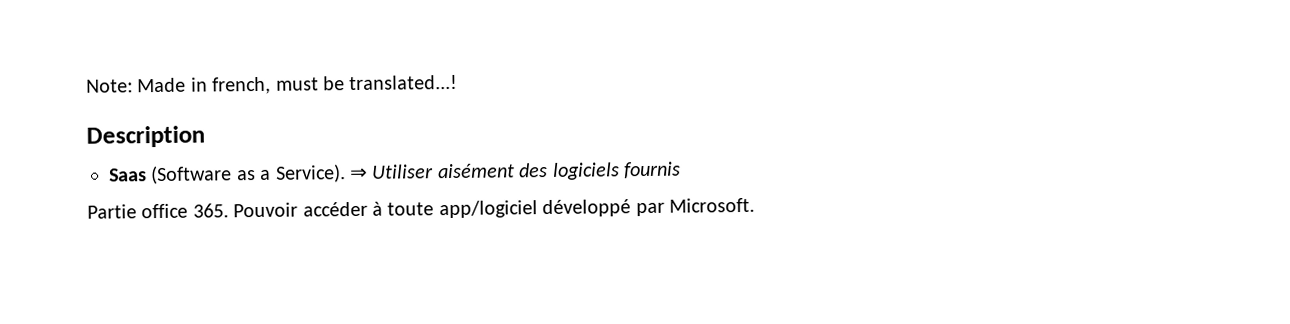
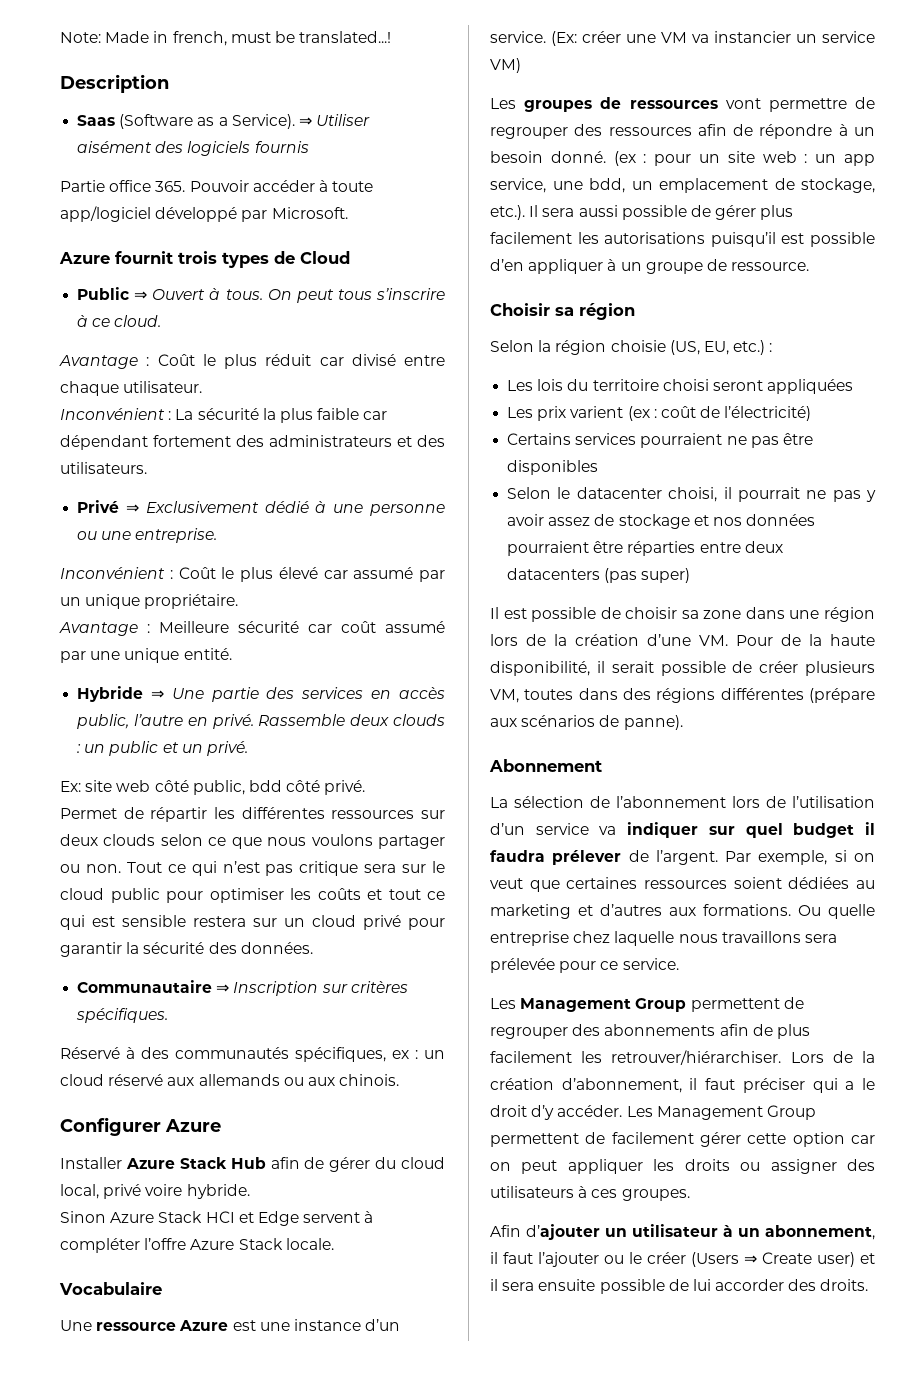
+ Azure fournit trois types de Cloud
+ Public ⇒ Ouvert à tous. On peut tous s’inscrire à ce cloud.
+ Avantage : Coût le plus réduit car divisé entre chaque utilisateur.
+ Inconvénient : La sécurité la plus faible car dépendant fortement des administrateurs et des utilisateurs.
+ Privé ⇒ Exclusivement dédié à une personne ou une entreprise.
+ Inconvénient : Coût le plus élevé car assumé par un unique propriétaire.
+ Avantage : Meilleure sécurité car coût assumé par une unique entité.
+ Hybride ⇒ Une partie des services en accès public, l’autre en privé. Rassemble deux clouds : un public et un privé.
+ Ex: site web côté public, bdd côté privé.
+ Permet de répartir les différentes ressources sur deux clouds selon ce que nous voulons partager ou non. Tout ce qui n’est pas critique sera sur le cloud public pour optimiser les coûts et tout ce qui est sensible restera sur un cloud privé pour garantir la sécurité des données.
+ Communautaire ⇒ Inscription sur critères spécifiques.
+ Réservé à des communautés spécifiques, ex : un cloud réservé aux allemands ou aux chinois.
+ Configurer Azure
+ Installer Azure Stack Hub afin de gérer du cloud local, privé voire hybride.
+ Sinon Azure Stack HCI et Edge servent à compléter l’offre Azure Stack locale.
+ Vocabulaire
+ Une ressource Azure est une instance d’un service. (Ex: créer une VM va instancier un service VM)
+ Les groupes de ressources vont permettre de regrouper des ressources afin de répondre à un besoin donné. (ex : pour un site web : un app service, une bdd, un emplacement de stockage, etc.). Il sera aussi possible de gérer plus facilement les autorisations puisqu’il est possible d’en appliquer à un groupe de ressource.
+ Choisir sa région
+ Selon la région choisie (US, EU, etc.) :
+ Les lois du territoire choisi seront appliquées
+ Les prix varient (ex : coût de l’électricité)
+ Certains services pourraient ne pas être disponibles
+ Selon le datacenter choisi, il pourrait ne pas y avoir assez de stockage et nos données pourraient être réparties entre deux datacenters (pas super)
+ Il est possible de choisir sa zone dans une région lors de la création d’une VM. Pour de la haute disponibilité, il serait possible de créer plusieurs VM, toutes dans des régions différentes (prépare aux scénarios de panne).
+ Abonnement
+ La sélection de l’abonnement lors de l’utilisation d’un service va indiquer sur quel budget il faudra prélever de l’argent. Par exemple, si on veut que certaines ressources soient dédiées au marketing et d’autres aux formations. Ou quelle entreprise chez laquelle nous travaillons sera prélevée pour ce service.
+ Les Management Group permettent de regrouper des abonnements afin de plus facilement les retrouver/hiérarchiser. Lors de la création d’abonnement, il faut préciser qui a le droit d’y accéder. Les Management Group permettent de facilement gérer cette option car on peut appliquer les droits ou assigner des utilisateurs à ces groupes.
+ Afin d’ajouter un utilisateur à un abonnement, il faut l’ajouter ou le créer (Users ⇒ Create user) et il sera ensuite possible de lui accorder des droits.

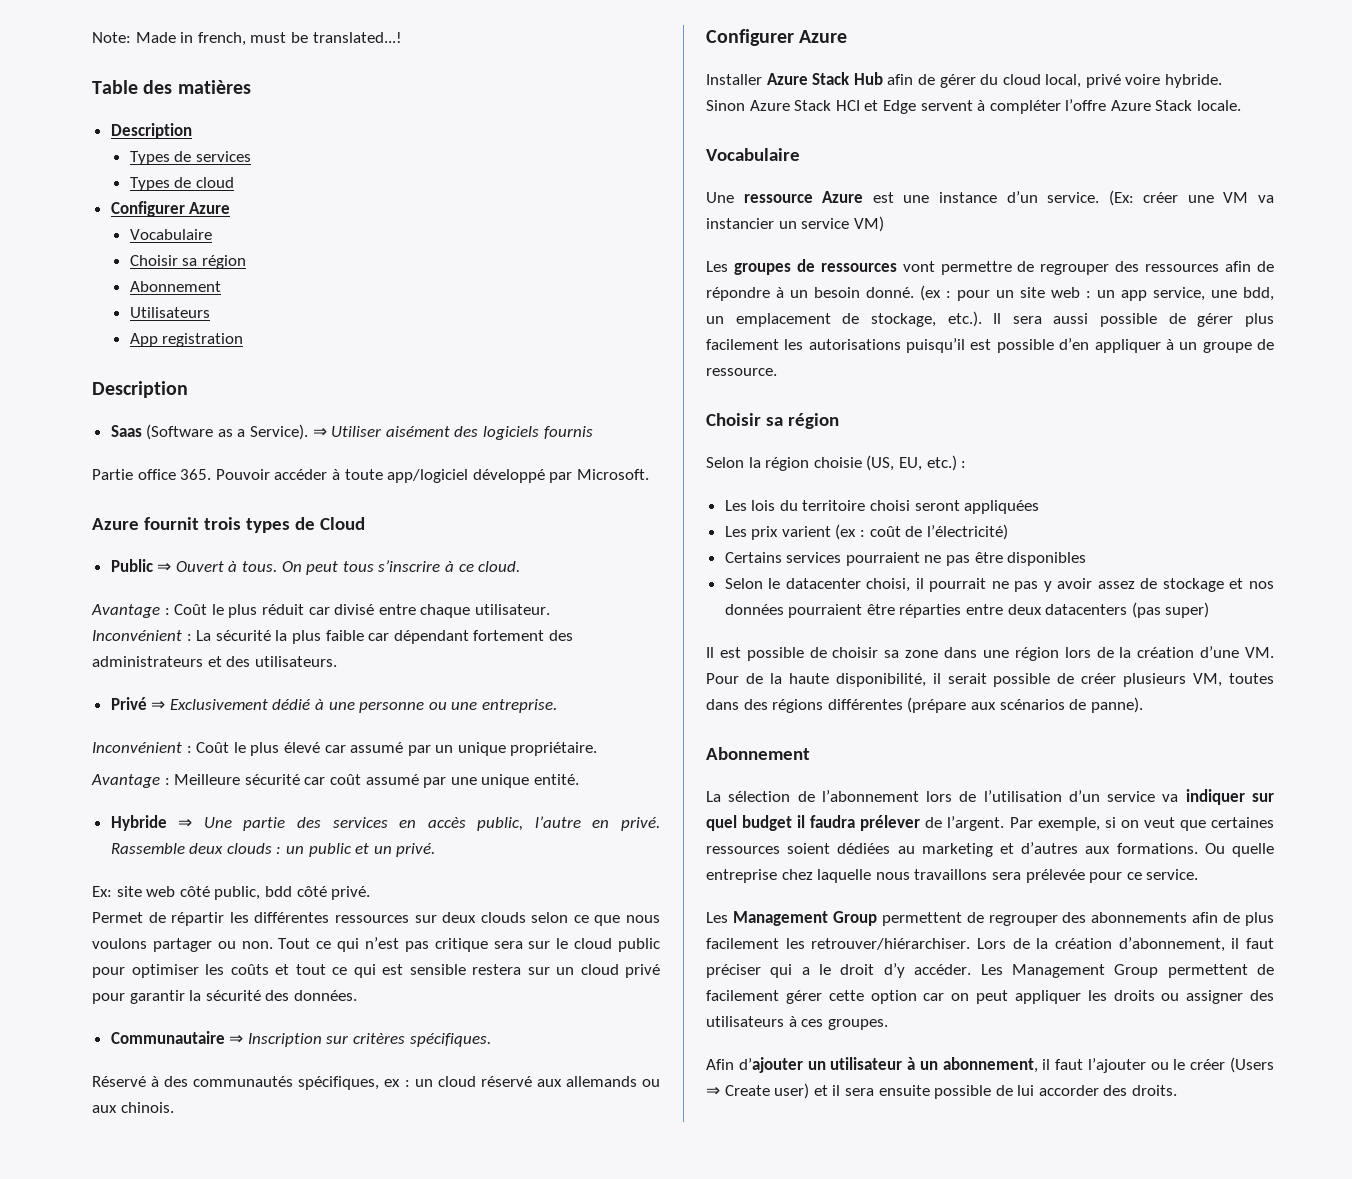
+ Table des matières
+ Description
+ Types de services
+ Types de cloud
+ Configurer Azure
+ Vocabulaire
+ Choisir sa région
+ Abonnement
+ Utilisateurs
+ App registration

